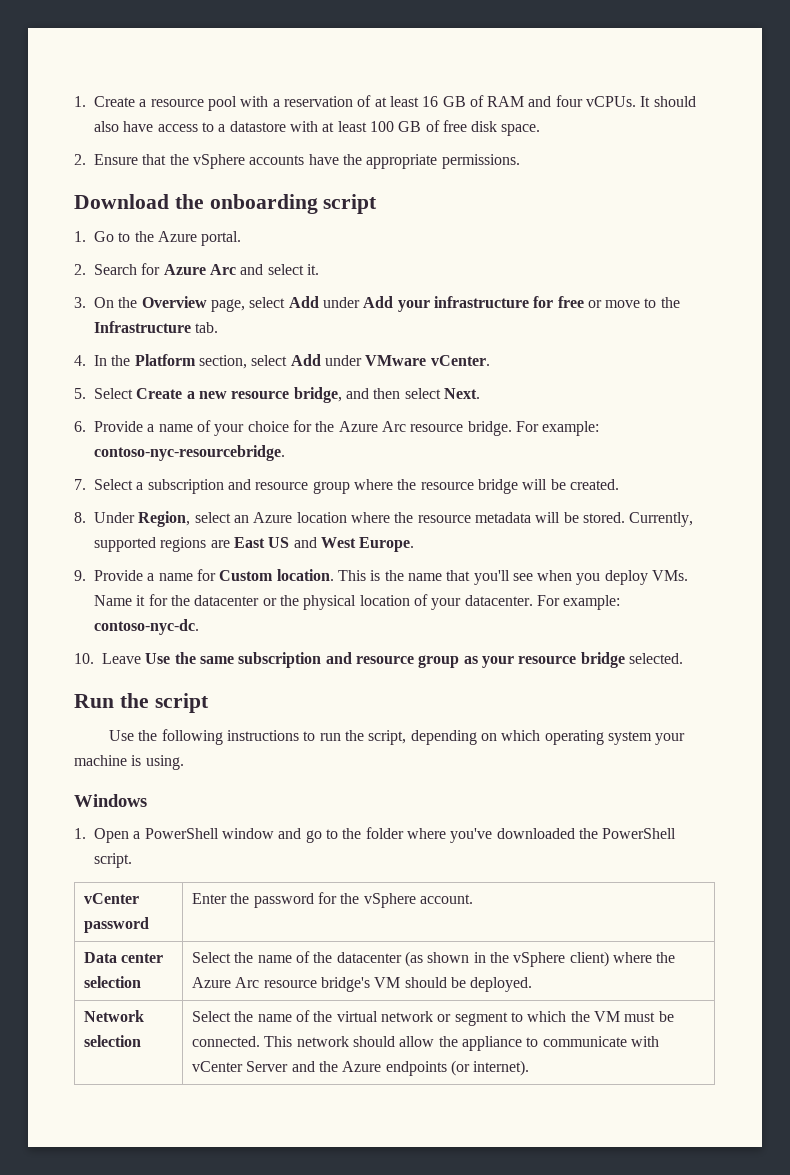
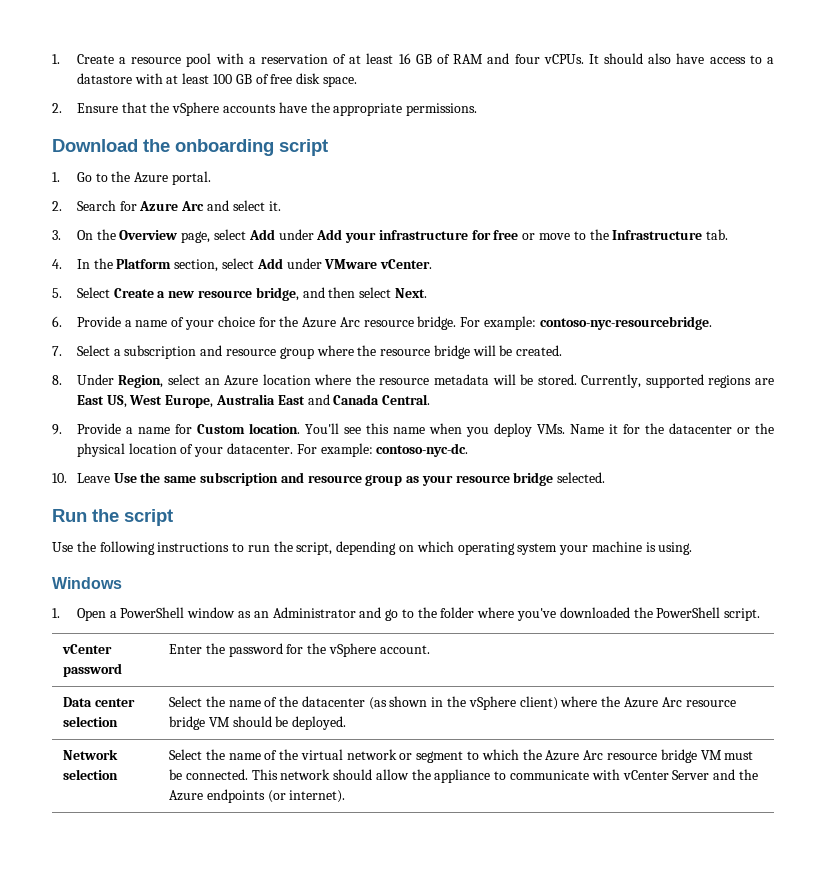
- Currently, supported regions are East US and West Europe.
+ Currently, supported regions are East US, West Europe, Australia East and Canada Central.
- This is the name that you'll see when you deploy VMs. Name it for the datacenter or the physical location of your datacenter.
+ You'll see this name when you deploy VMs. Name it for the datacenter or the physical location of your datacenter.
- 1. Open a PowerShell window and go to the folder where you've downloaded the PowerShell script.
+ 1. Open a PowerShell window as an Administrator and go to the folder where you've downloaded the PowerShell script.
- Data center selection | Select the name of the datacenter (as shown in the vSphere client) where the Azure Arc resource bridge's VM should be deployed.
+ Data center selection | Select the name of the datacenter (as shown in the vSphere client) where the Azure Arc resource bridge VM should be deployed.
- Network selection | Select the name of the virtual network or segment to which the VM must be connected. This network should allow the appliance to communicate with vCenter Server and the Azure endpoints (or internet).
+ Network selection | Select the name of the virtual network or segment to which the Azure Arc resource bridge VM must be connected. This network should allow the appliance to communicate with vCenter Server and the Azure endpoints (or internet).

